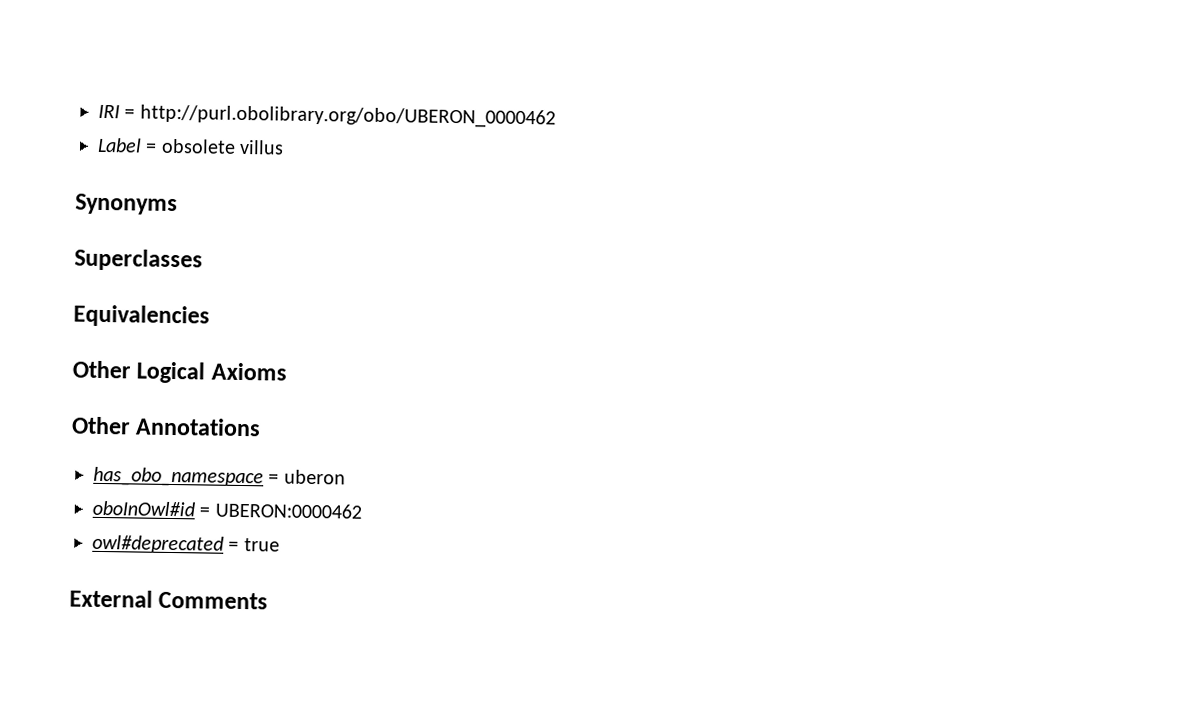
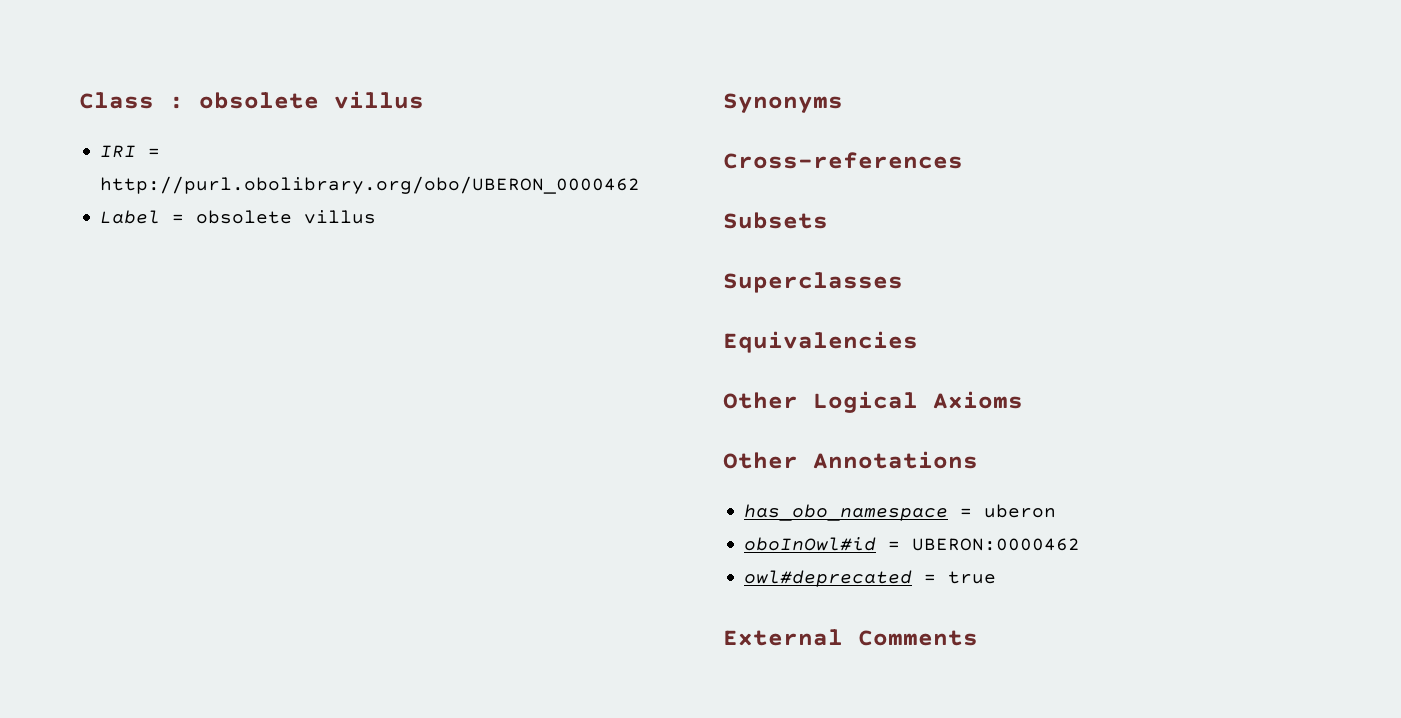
+ Class : obsolete villus
+ Cross-references
+ Subsets

